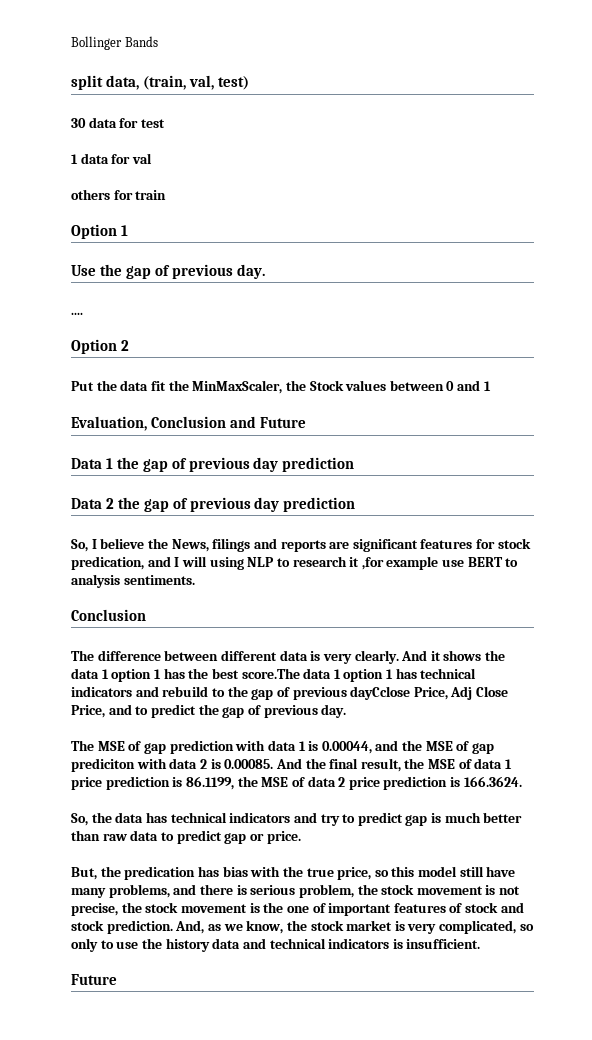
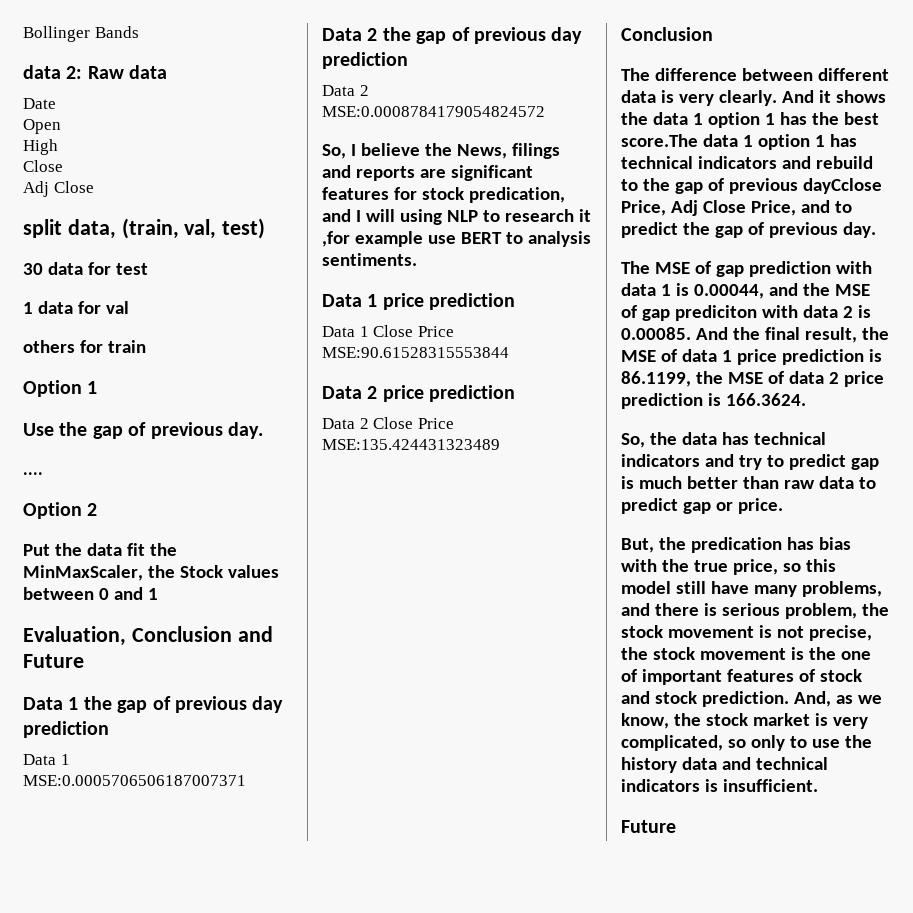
+ data 2: Raw data
+ Date
+ Open
+ High
+ Close
+ Adj Close
+ Data 1 MSE:0.0005706506187007371
+ Data 2 MSE:0.0008784179054824572
+ Data 1 price prediction
+ Data 1 Close Price MSE:90.61528315553844
+ Data 2 price prediction
+ Data 2 Close Price MSE:135.424431323489

